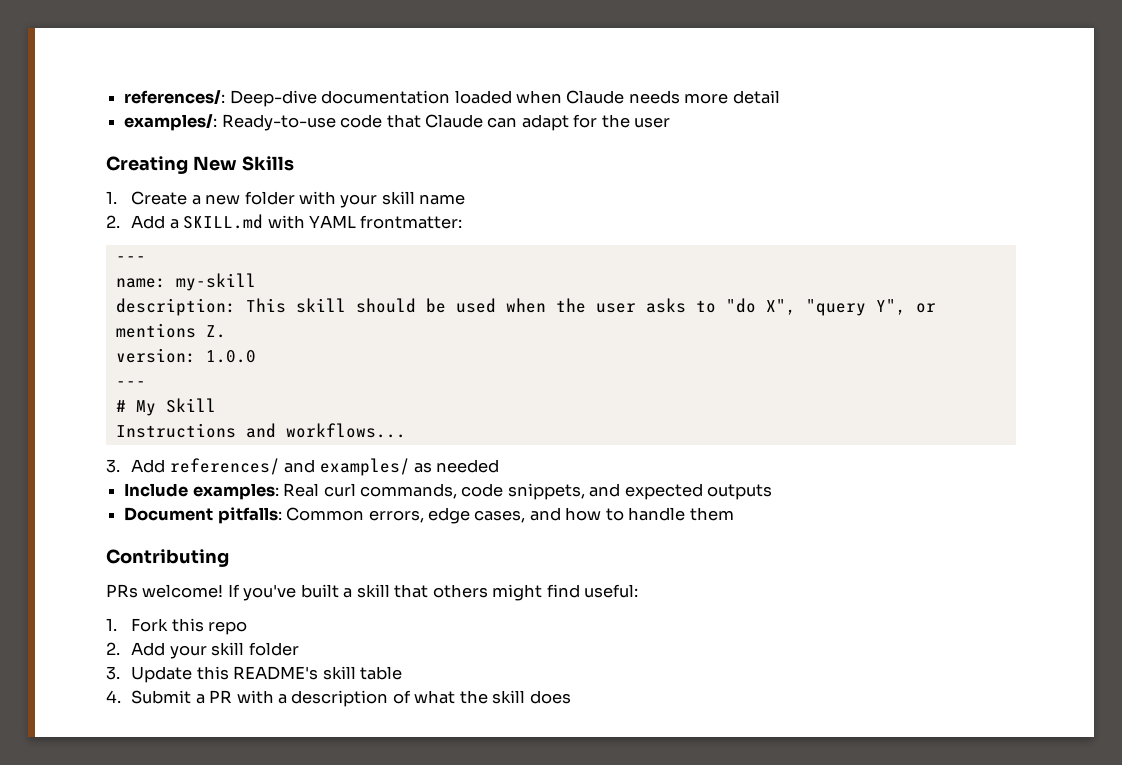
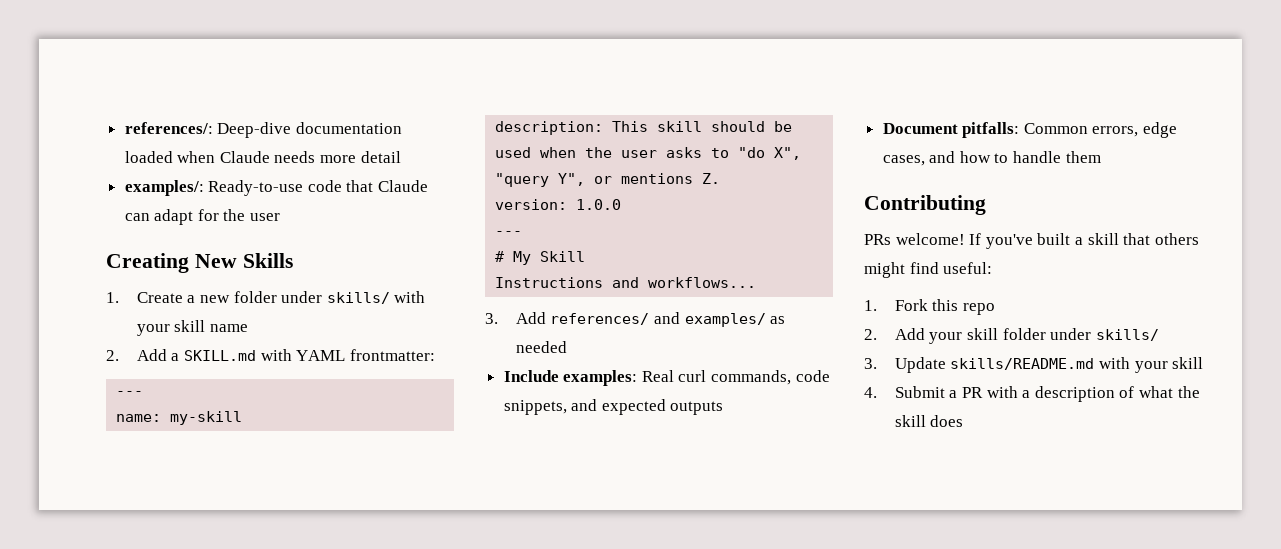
- 1. Create a new folder with your skill name
+ 1. Create a new folder under skills/ with your skill name
- 2. Add your skill folder
+ 2. Add your skill folder under skills/
- 3. Update this README's skill table
+ 3. Update skills/README.md with your skill

